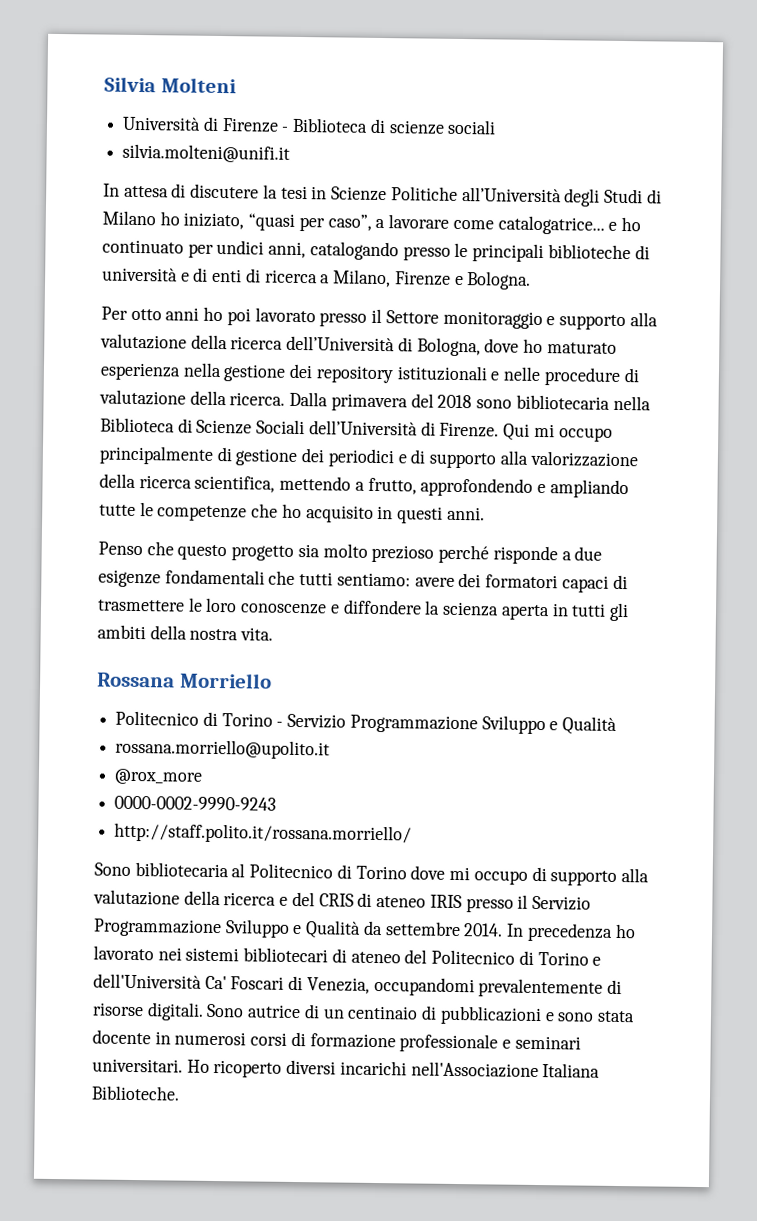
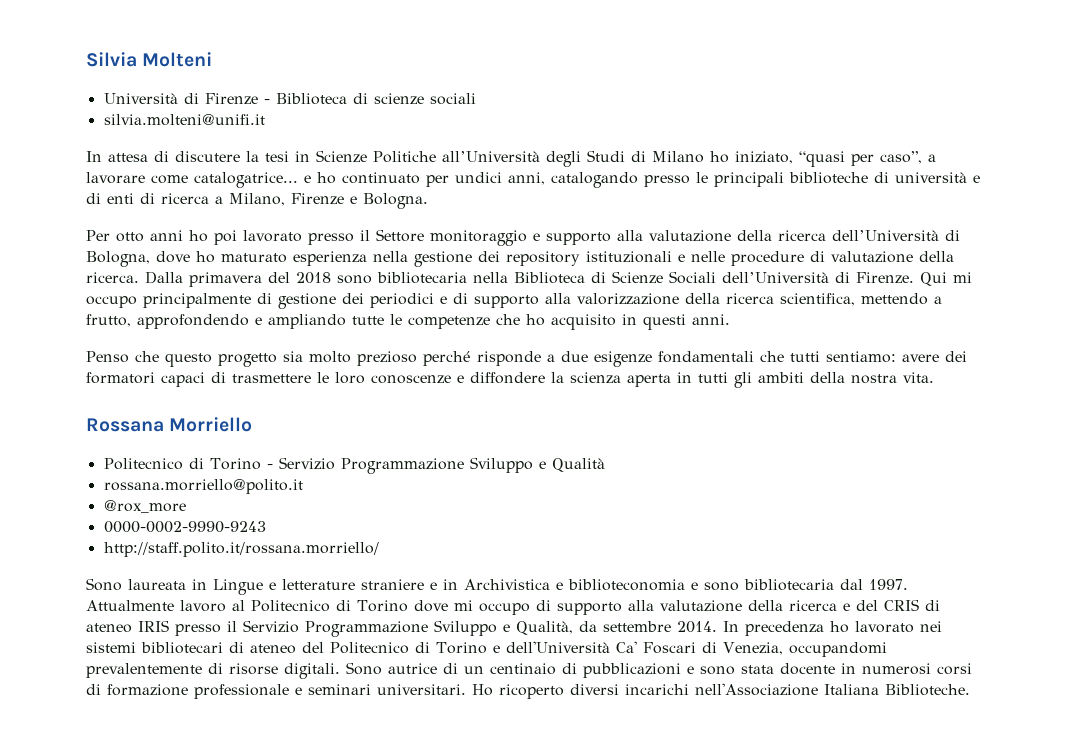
- rossana.morriello@upolito.it
+ rossana.morriello@polito.it
- Sono bibliotecaria al Politecnico di Torino dove mi occupo di supporto alla valutazione della ricerca e del CRIS di ateneo IRIS presso il Servizio Programmazione Sviluppo e Qualità da settembre 2014.
+ Sono laureata in Lingue e letterature straniere e in Archivistica e biblioteconomia e sono bibliotecaria dal 1997. Attualmente lavoro al Politecnico di Torino dove mi occupo di supporto alla valutazione della ricerca e del CRIS di ateneo IRIS presso il Servizio Programmazione Sviluppo e Qualità, da settembre 2014.

